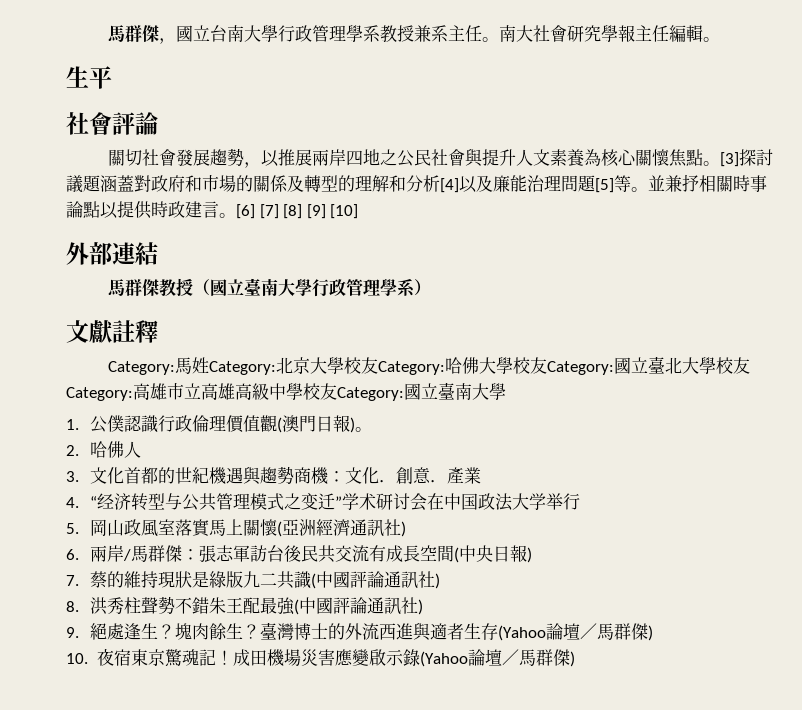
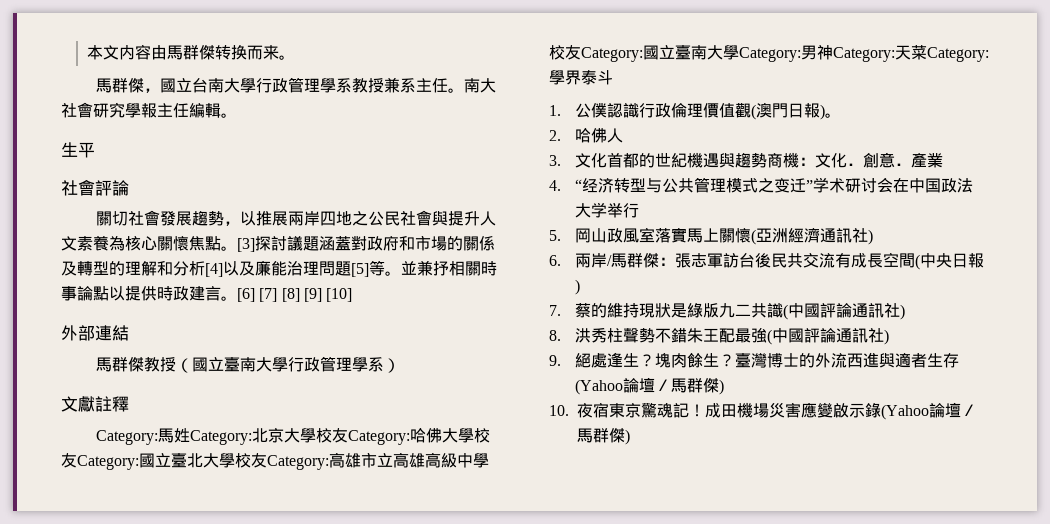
+ 本文内容由馬群傑转换而来。
- Category:馬姓Category:北京大學校友Category:哈佛大學校友Category:國立臺北大學校友Category:高雄市立高雄高級中學校友Category:國立臺南大學
+ Category:馬姓Category:北京大學校友Category:哈佛大學校友Category:國立臺北大學校友Category:高雄市立高雄高級中學校友Category:國立臺南大學Category:男神Category:天菜Category:學界泰斗

